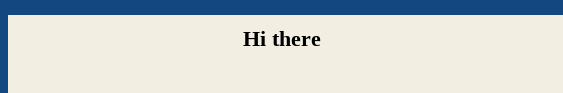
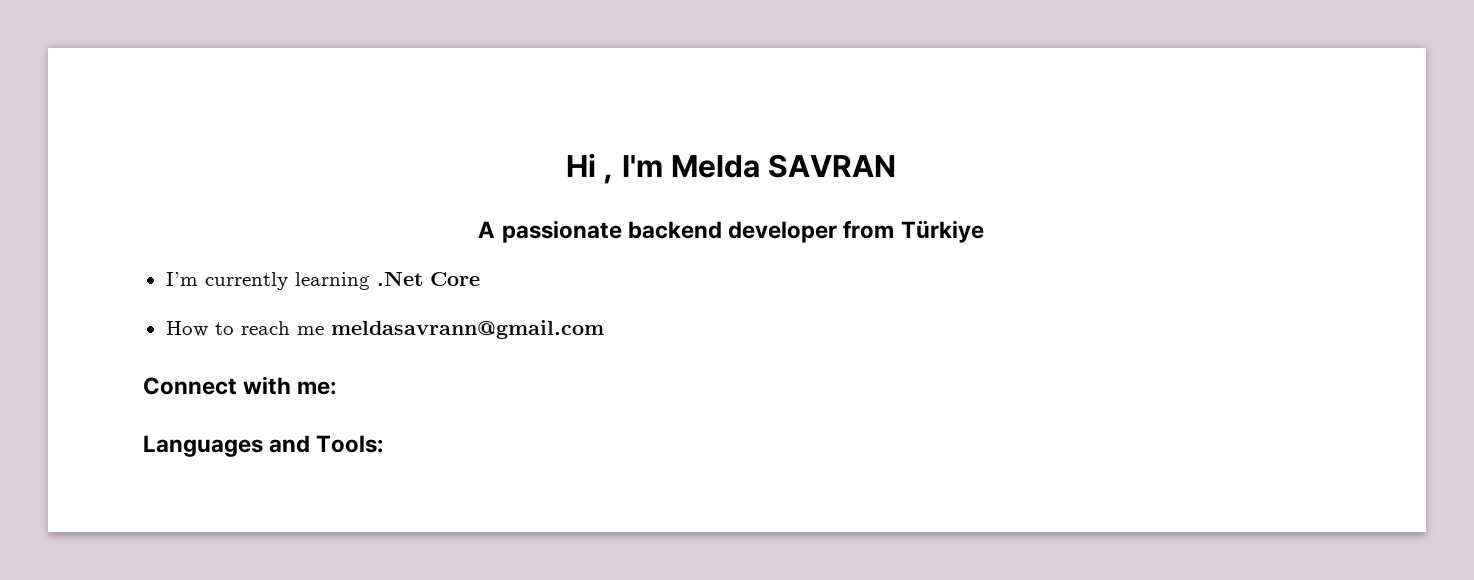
- Hi there
+ Hi , I'm Melda SAVRAN
+ A passionate backend developer from Türkiye
+ I’m currently learning .Net Core
+ How to reach me meldasavrann@gmail.com
+ Connect with me:
+ Languages and Tools:

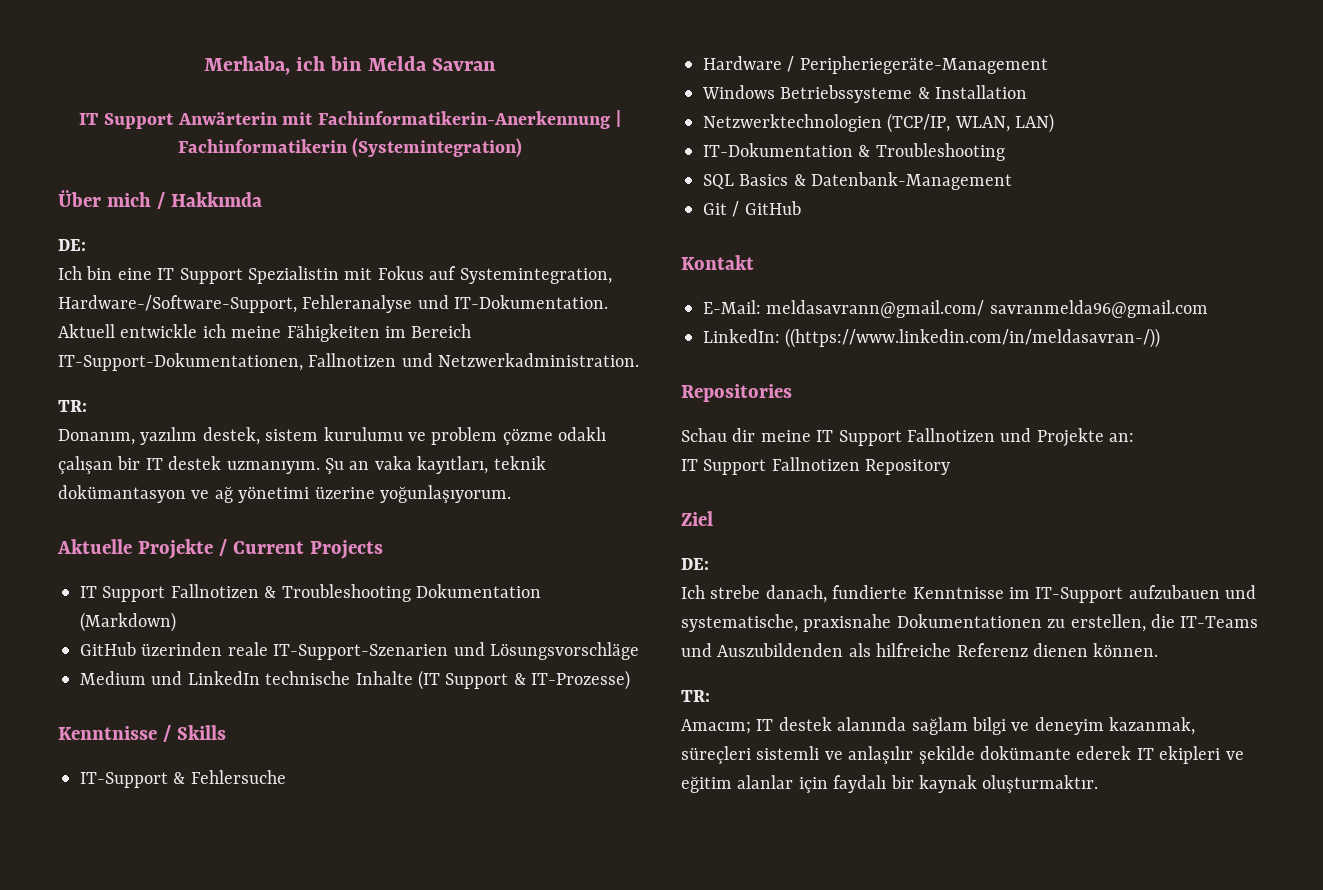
- Hi , I'm Melda SAVRAN
- A passionate backend developer from Türkiye
- I’m currently learning .Net Core
- How to reach me meldasavrann@gmail.com
- Connect with me:
- Languages and Tools:
+ Merhaba, ich bin Melda Savran
+ IT Support Anwärterin mit Fachinformatikerin-Anerkennung | Fachinformatikerin (Systemintegration)
+ Über mich / Hakkımda
+ DE:
+ Ich bin eine IT Support Spezialistin mit Fokus auf Systemintegration, Hardware-/Software-Support, Fehleranalyse und IT-Dokumentation. Aktuell entwickle ich meine Fähigkeiten im Bereich IT-Support-Dokumentationen, Fallnotizen und Netzwerkadministration.
+ TR:
+ Donanım, yazılım destek, sistem kurulumu ve problem çözme odaklı çalışan bir IT destek uzmanıyım. Şu an vaka kayıtları, teknik dokümantasyon ve ağ yönetimi üzerine yoğunlaşıyorum.
+ Aktuelle Projekte / Current Projects
+ IT Support Fallnotizen & Troubleshooting Dokumentation (Markdown)
+ GitHub üzerinden reale IT-Support-Szenarien und Lösungsvorschläge
+ Medium und LinkedIn technische Inhalte (IT Support & IT-Prozesse)
+ Kenntnisse / Skills
+ IT-Support & Fehlersuche
+ Hardware / Peripheriegeräte-Management
+ Windows Betriebssysteme & Installation
+ Netzwerktechnologien (TCP/IP, WLAN, LAN)
+ IT-Dokumentation & Troubleshooting
+ SQL Basics & Datenbank-Management
+ Git / GitHub
+ Kontakt
+ E-Mail: meldasavrann@gmail.com/ savranmelda96@gmail.com
+ LinkedIn: ((https://www.linkedin.com/in/meldasavran-/))
+ Repositories
+ Schau dir meine IT Support Fallnotizen und Projekte an:
+ IT Support Fallnotizen Repository
+ Ziel
+ DE:
+ Ich strebe danach, fundierte Kenntnisse im IT-Support aufzubauen und systematische, praxisnahe Dokumentationen zu erstellen, die IT-Teams und Auszubildenden als hilfreiche Referenz dienen können.
+ TR:
+ Amacım; IT destek alanında sağlam bilgi ve deneyim kazanmak, süreçleri sistemli ve anlaşılır şekilde dokümante ederek IT ekipleri ve eğitim alanlar için faydalı bir kaynak oluşturmaktır.

